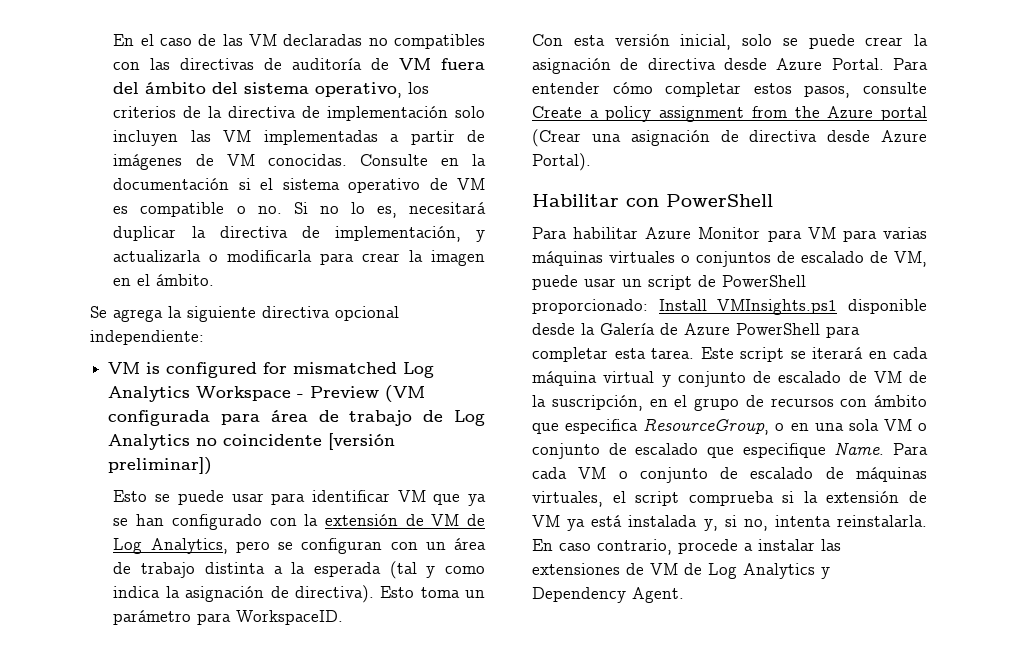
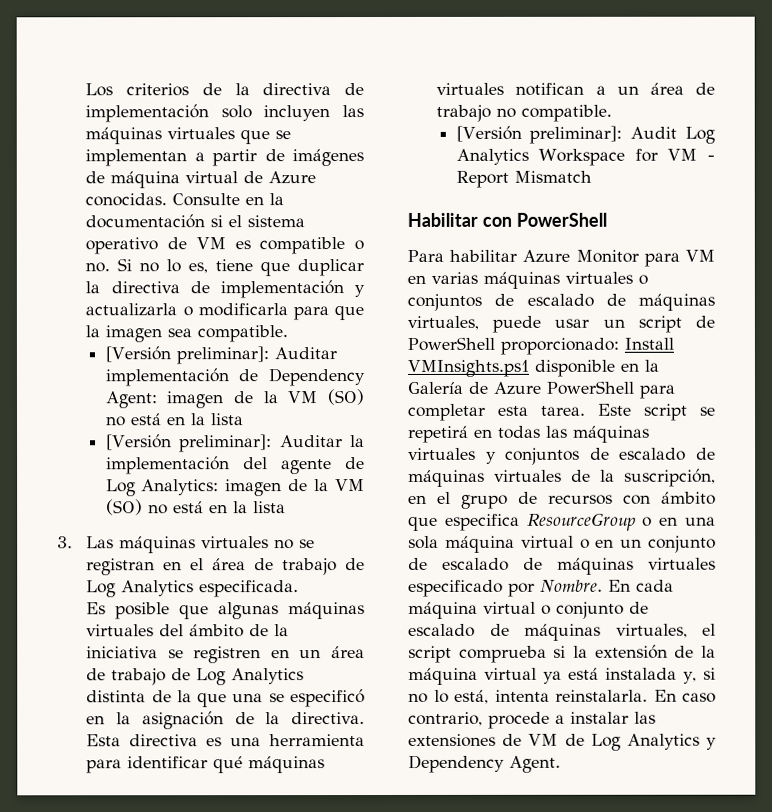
- En el caso de las VM declaradas no compatibles con las directivas de auditoría de VM fuera del ámbito del sistema operativo, los criterios de la directiva de implementación solo incluyen las VM implementadas a partir de imágenes de VM conocidas.
+ Los criterios de la directiva de implementación solo incluyen las máquinas virtuales que se implementan a partir de imágenes de máquina virtual de Azure conocidas.
- Consulte en la documentación si el sistema operativo de VM es compatible o no. Si no lo es, necesitará duplicar la directiva de implementación, y actualizarla o modificarla para crear la imagen en el ámbito.
- Se agrega la siguiente directiva opcional independiente:
- VM is configured for mismatched Log Analytics Workspace - Preview (VM configurada para área de trabajo de Log Analytics no coincidente [versión preliminar])
- Esto se puede usar para identificar VM que ya se han configurado con la extensión de VM de Log Analytics, pero se configuran con un área de trabajo distinta a la esperada (tal y como indica la asignación de directiva). Esto toma un parámetro para WorkspaceID.
- Con esta versión inicial, solo se puede crear la asignación de directiva desde Azure Portal. Para entender cómo completar estos pasos, consulte Create a policy assignment from the Azure portal (Crear una asignación de directiva desde Azure Portal).
+ Consulte en la documentación si el sistema operativo de VM es compatible o no. Si no lo es, tiene que duplicar la directiva de implementación y actualizarla o modificarla para que la imagen sea compatible.
+ [Versión preliminar]: Auditar implementación de Dependency Agent: imagen de la VM (SO) no está en la lista
+ [Versión preliminar]: Auditar la implementación del agente de Log Analytics: imagen de la VM (SO) no está en la lista
+ 3. Las máquinas virtuales no se registran en el área de trabajo de Log Analytics especificada.
+ Es posible que algunas máquinas virtuales del ámbito de la iniciativa se registren en un área de trabajo de Log Analytics distinta de la que una se especificó en la asignación de la directiva. Esta directiva es una herramienta para identificar qué máquinas virtuales notifican a un área de trabajo no compatible.
+ [Versión preliminar]: Audit Log Analytics Workspace for VM - Report Mismatch
- Para habilitar Azure Monitor para VM para varias máquinas virtuales o conjuntos de escalado de VM, puede usar un script de PowerShell proporcionado: Install VMInsights.ps1 disponible desde la Galería de Azure PowerShell para completar esta tarea.
+ Para habilitar Azure Monitor para VM en varias máquinas virtuales o conjuntos de escalado de máquinas virtuales, puede usar un script de PowerShell proporcionado: Install VMInsights.ps1 disponible en la Galería de Azure PowerShell para completar esta tarea.
- Este script se iterará en cada máquina virtual y conjunto de escalado de VM de la suscripción, en el grupo de recursos con ámbito que especifica ResourceGroup, o en una sola VM o conjunto de escalado que especifique Name. Para cada VM o conjunto de escalado de máquinas virtuales, el script comprueba si la extensión de VM ya está instalada y, si no, intenta reinstalarla.
+ Este script se repetirá en todas las máquinas virtuales y conjuntos de escalado de máquinas virtuales de la suscripción, en el grupo de recursos con ámbito que especifica ResourceGroup o en una sola máquina virtual o en un conjunto de escalado de máquinas virtuales especificado por Nombre. En cada máquina virtual o conjunto de escalado de máquinas virtuales, el script comprueba si la extensión de la máquina virtual ya está instalada y, si no lo está, intenta reinstalarla.

